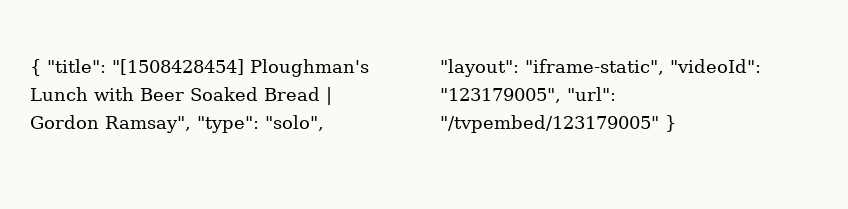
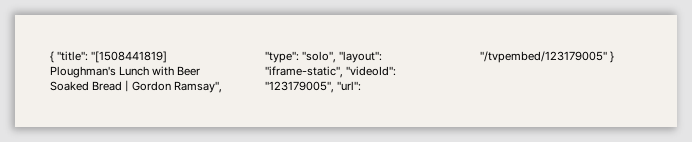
- { "title": "[1508428454] Ploughman's Lunch with Beer Soaked Bread | Gordon Ramsay", "type": "solo", "layout": "iframe-static", "videoId": "123179005", "url": "/tvpembed/123179005" }
+ { "title": "[1508441819] Ploughman's Lunch with Beer Soaked Bread | Gordon Ramsay", "type": "solo", "layout": "iframe-static", "videoId": "123179005", "url": "/tvpembed/123179005" }

